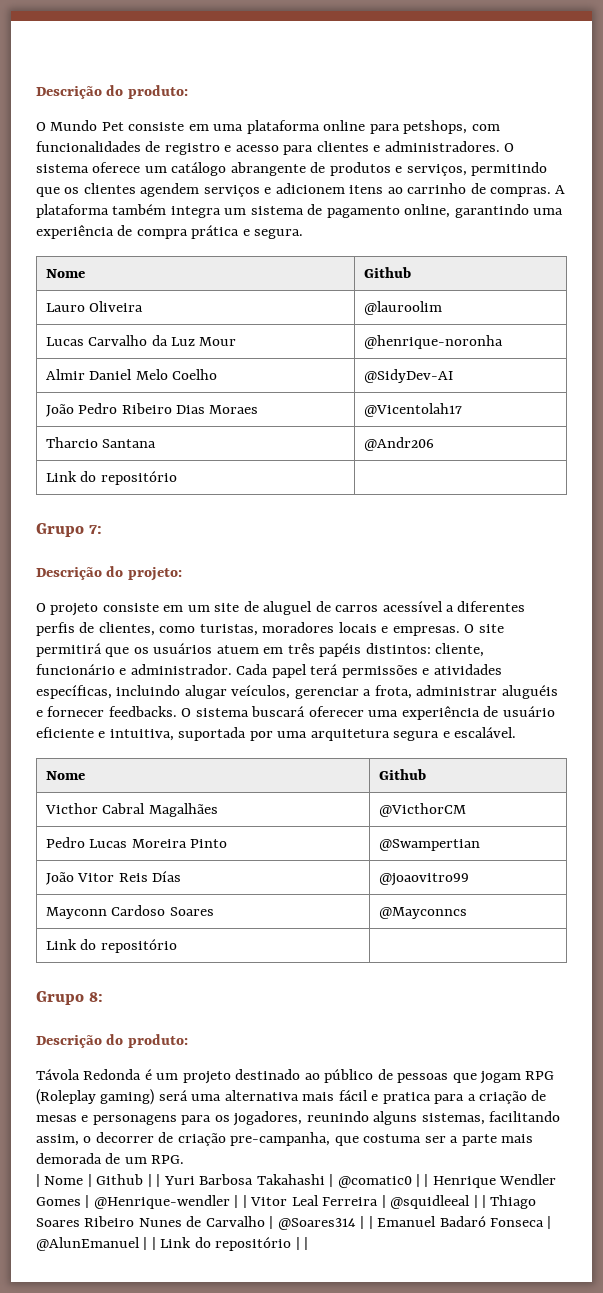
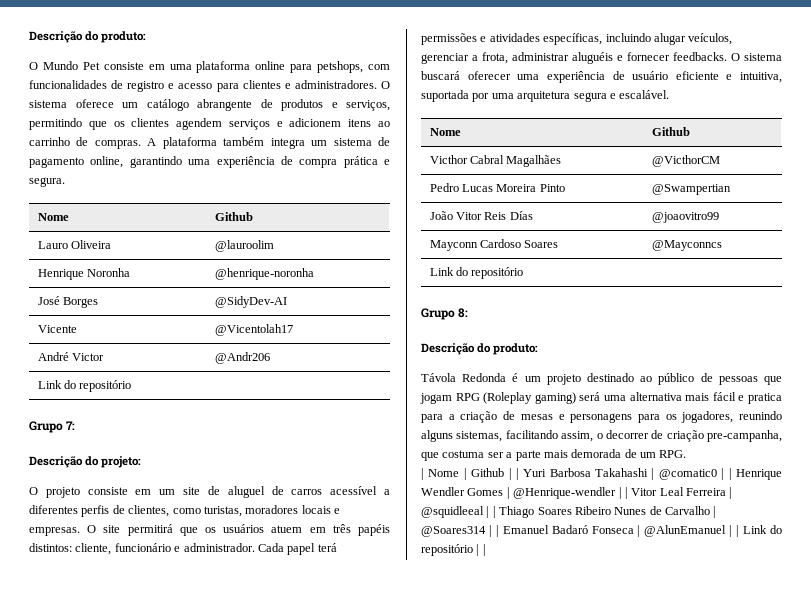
- Lucas Carvalho da Luz Mour | @henrique-noronha
- Almir Daniel Melo Coelho | @SidyDev-AI
- João Pedro Ribeiro Dias Moraes | @Vicentolah17
+ Henrique Noronha | @henrique-noronha
+ José Borges | @SidyDev-AI
+ Vicente | @Vicentolah17
- Tharcio Santana | @Andr206
+ André Victor | @Andr206

